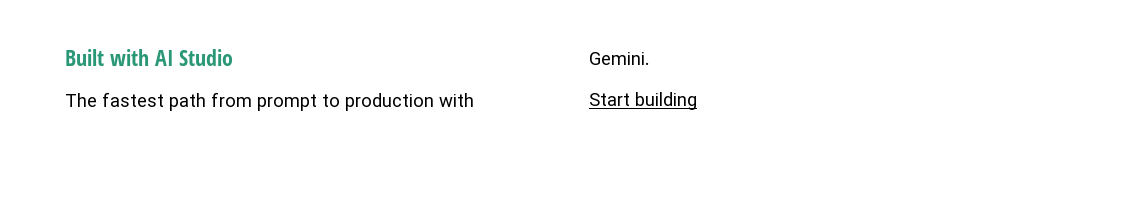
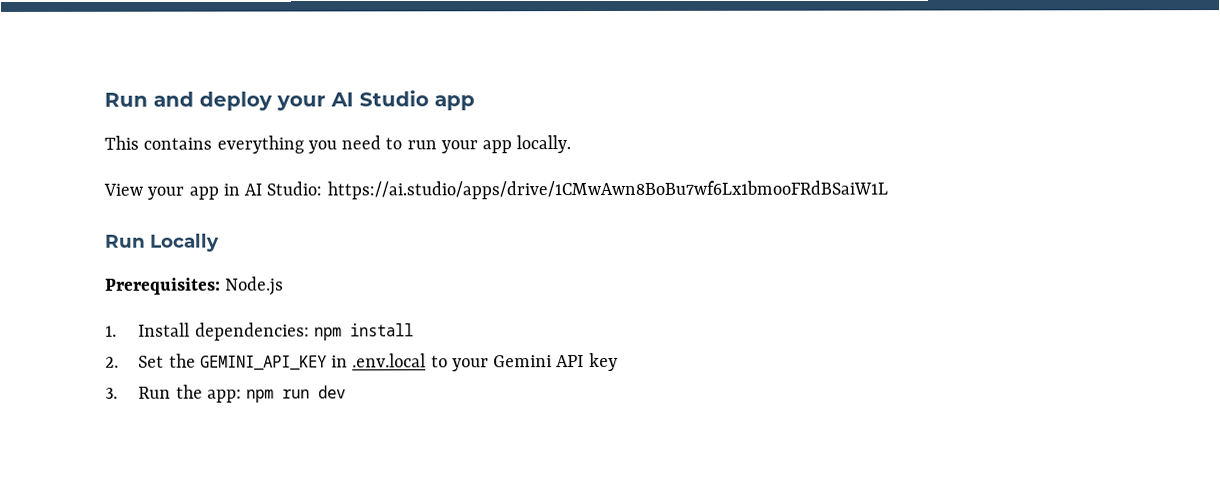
- Built with AI Studio
- The fastest path from prompt to production with Gemini.
- Start building
+ Run and deploy your AI Studio app
+ This contains everything you need to run your app locally.
+ View your app in AI Studio: https://ai.studio/apps/drive/1CMwAwn8BoBu7wf6Lx1bmooFRdBSaiW1L
+ Run Locally
+ Prerequisites: Node.js
+ 1. Install dependencies: npm install
+ 2. Set the GEMINI_API_KEY in .env.local to your Gemini API key
+ 3. Run the app: npm run dev

